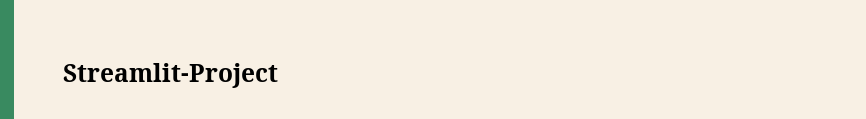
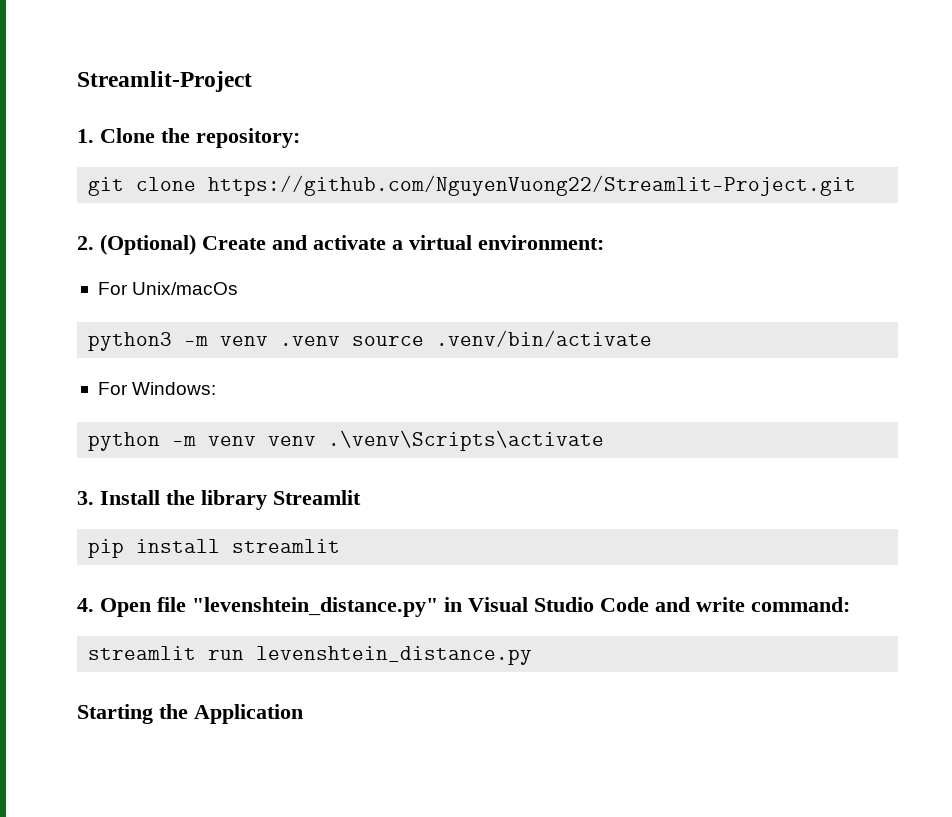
+ 1. Clone the repository:
+ git clone https://github.com/NguyenVuong22/Streamlit-Project.git
+ 2. (Optional) Create and activate a virtual environment:
+ For Unix/macOs
+ python3 -m venv .venv source .venv/bin/activate
+ For Windows:
+ python -m venv venv .\venv\Scripts\activate
+ 3. Install the library Streamlit
+ pip install streamlit
+ 4. Open file "levenshtein_distance.py" in Visual Studio Code and write command:
+ streamlit run levenshtein_distance.py
+ Starting the Application

